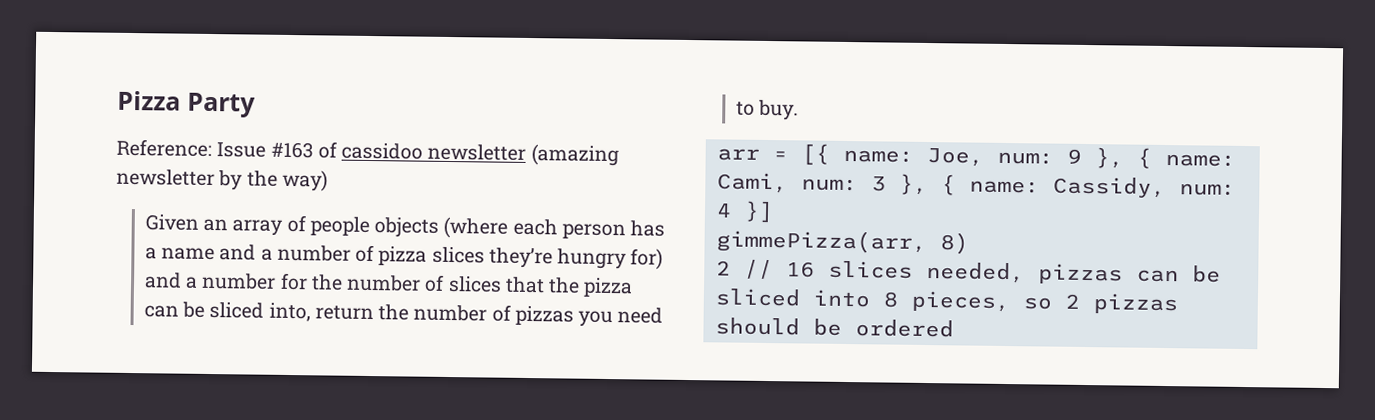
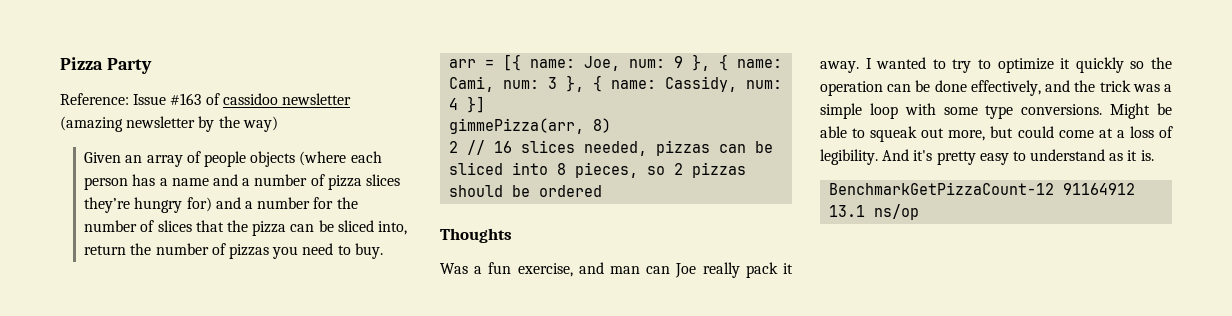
+ Thoughts
+ Was a fun exercise, and man can Joe really pack it away. I wanted to try to optimize it quickly so the operation can be done effectively, and the trick was a simple loop with some type conversions. Might be able to squeak out more, but could come at a loss of legibility. And it's pretty easy to understand as it is.
+ BenchmarkGetPizzaCount-12 91164912 13.1 ns/op

